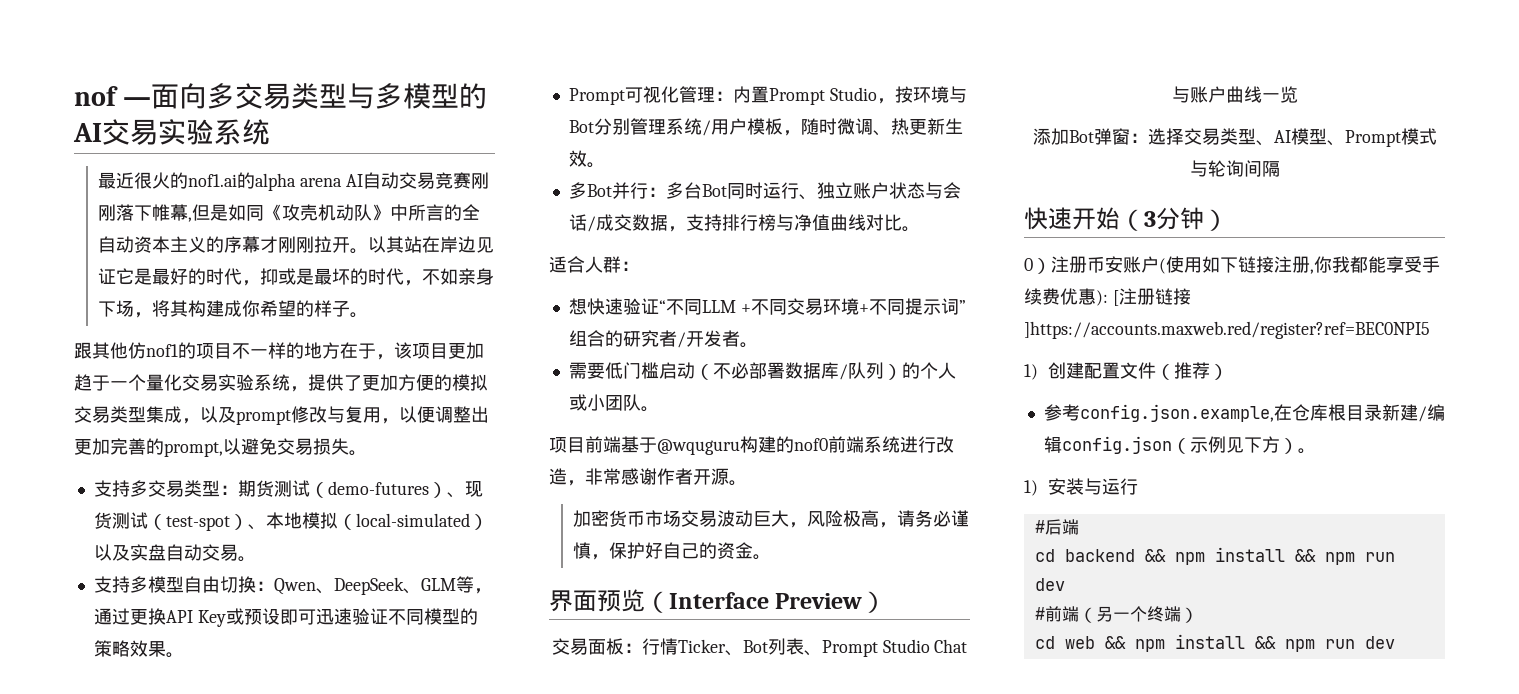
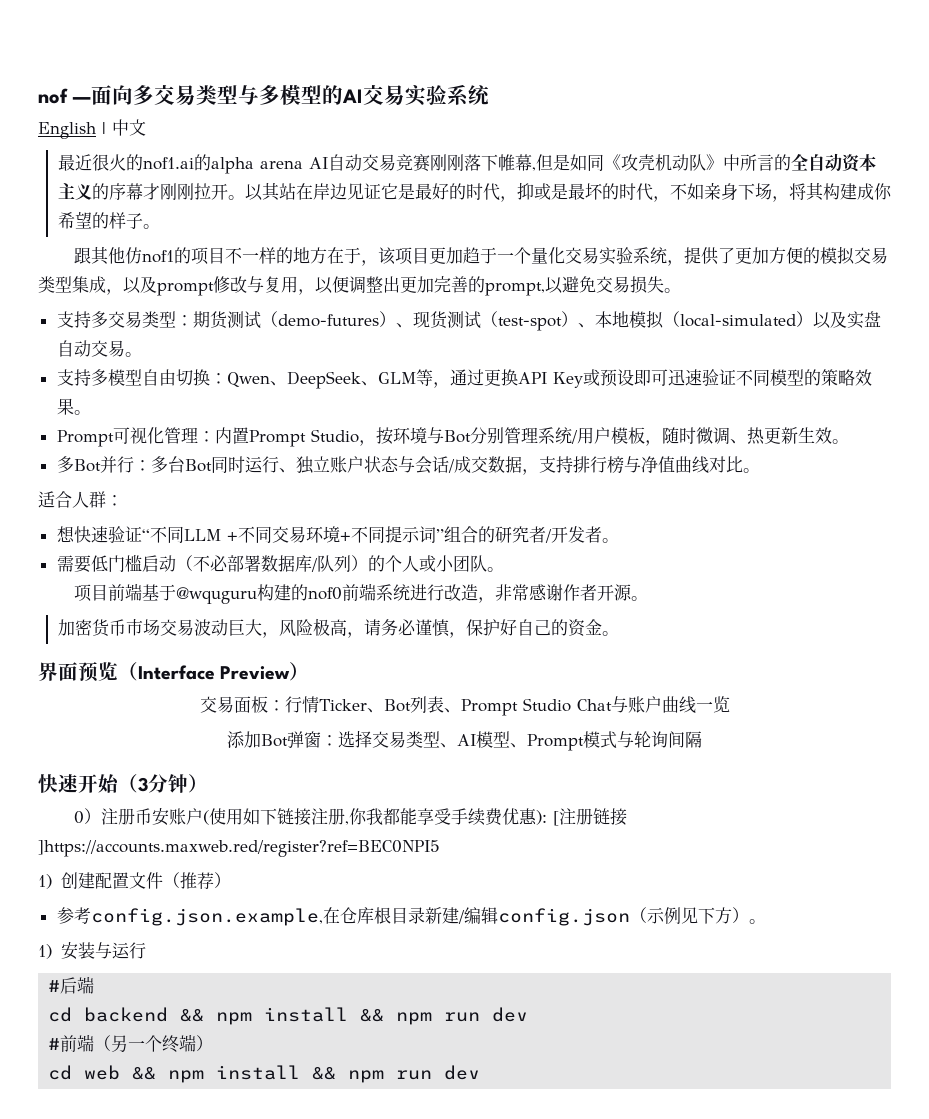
+ English | 中文

